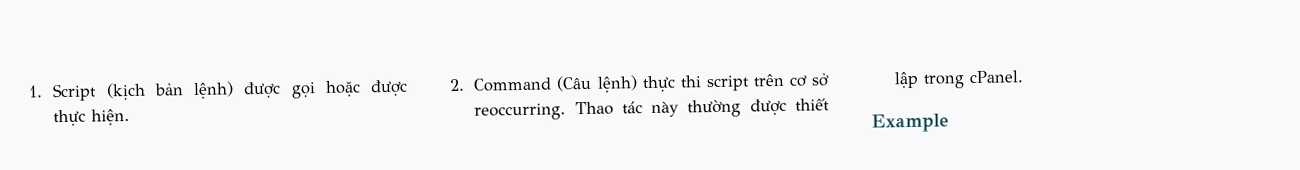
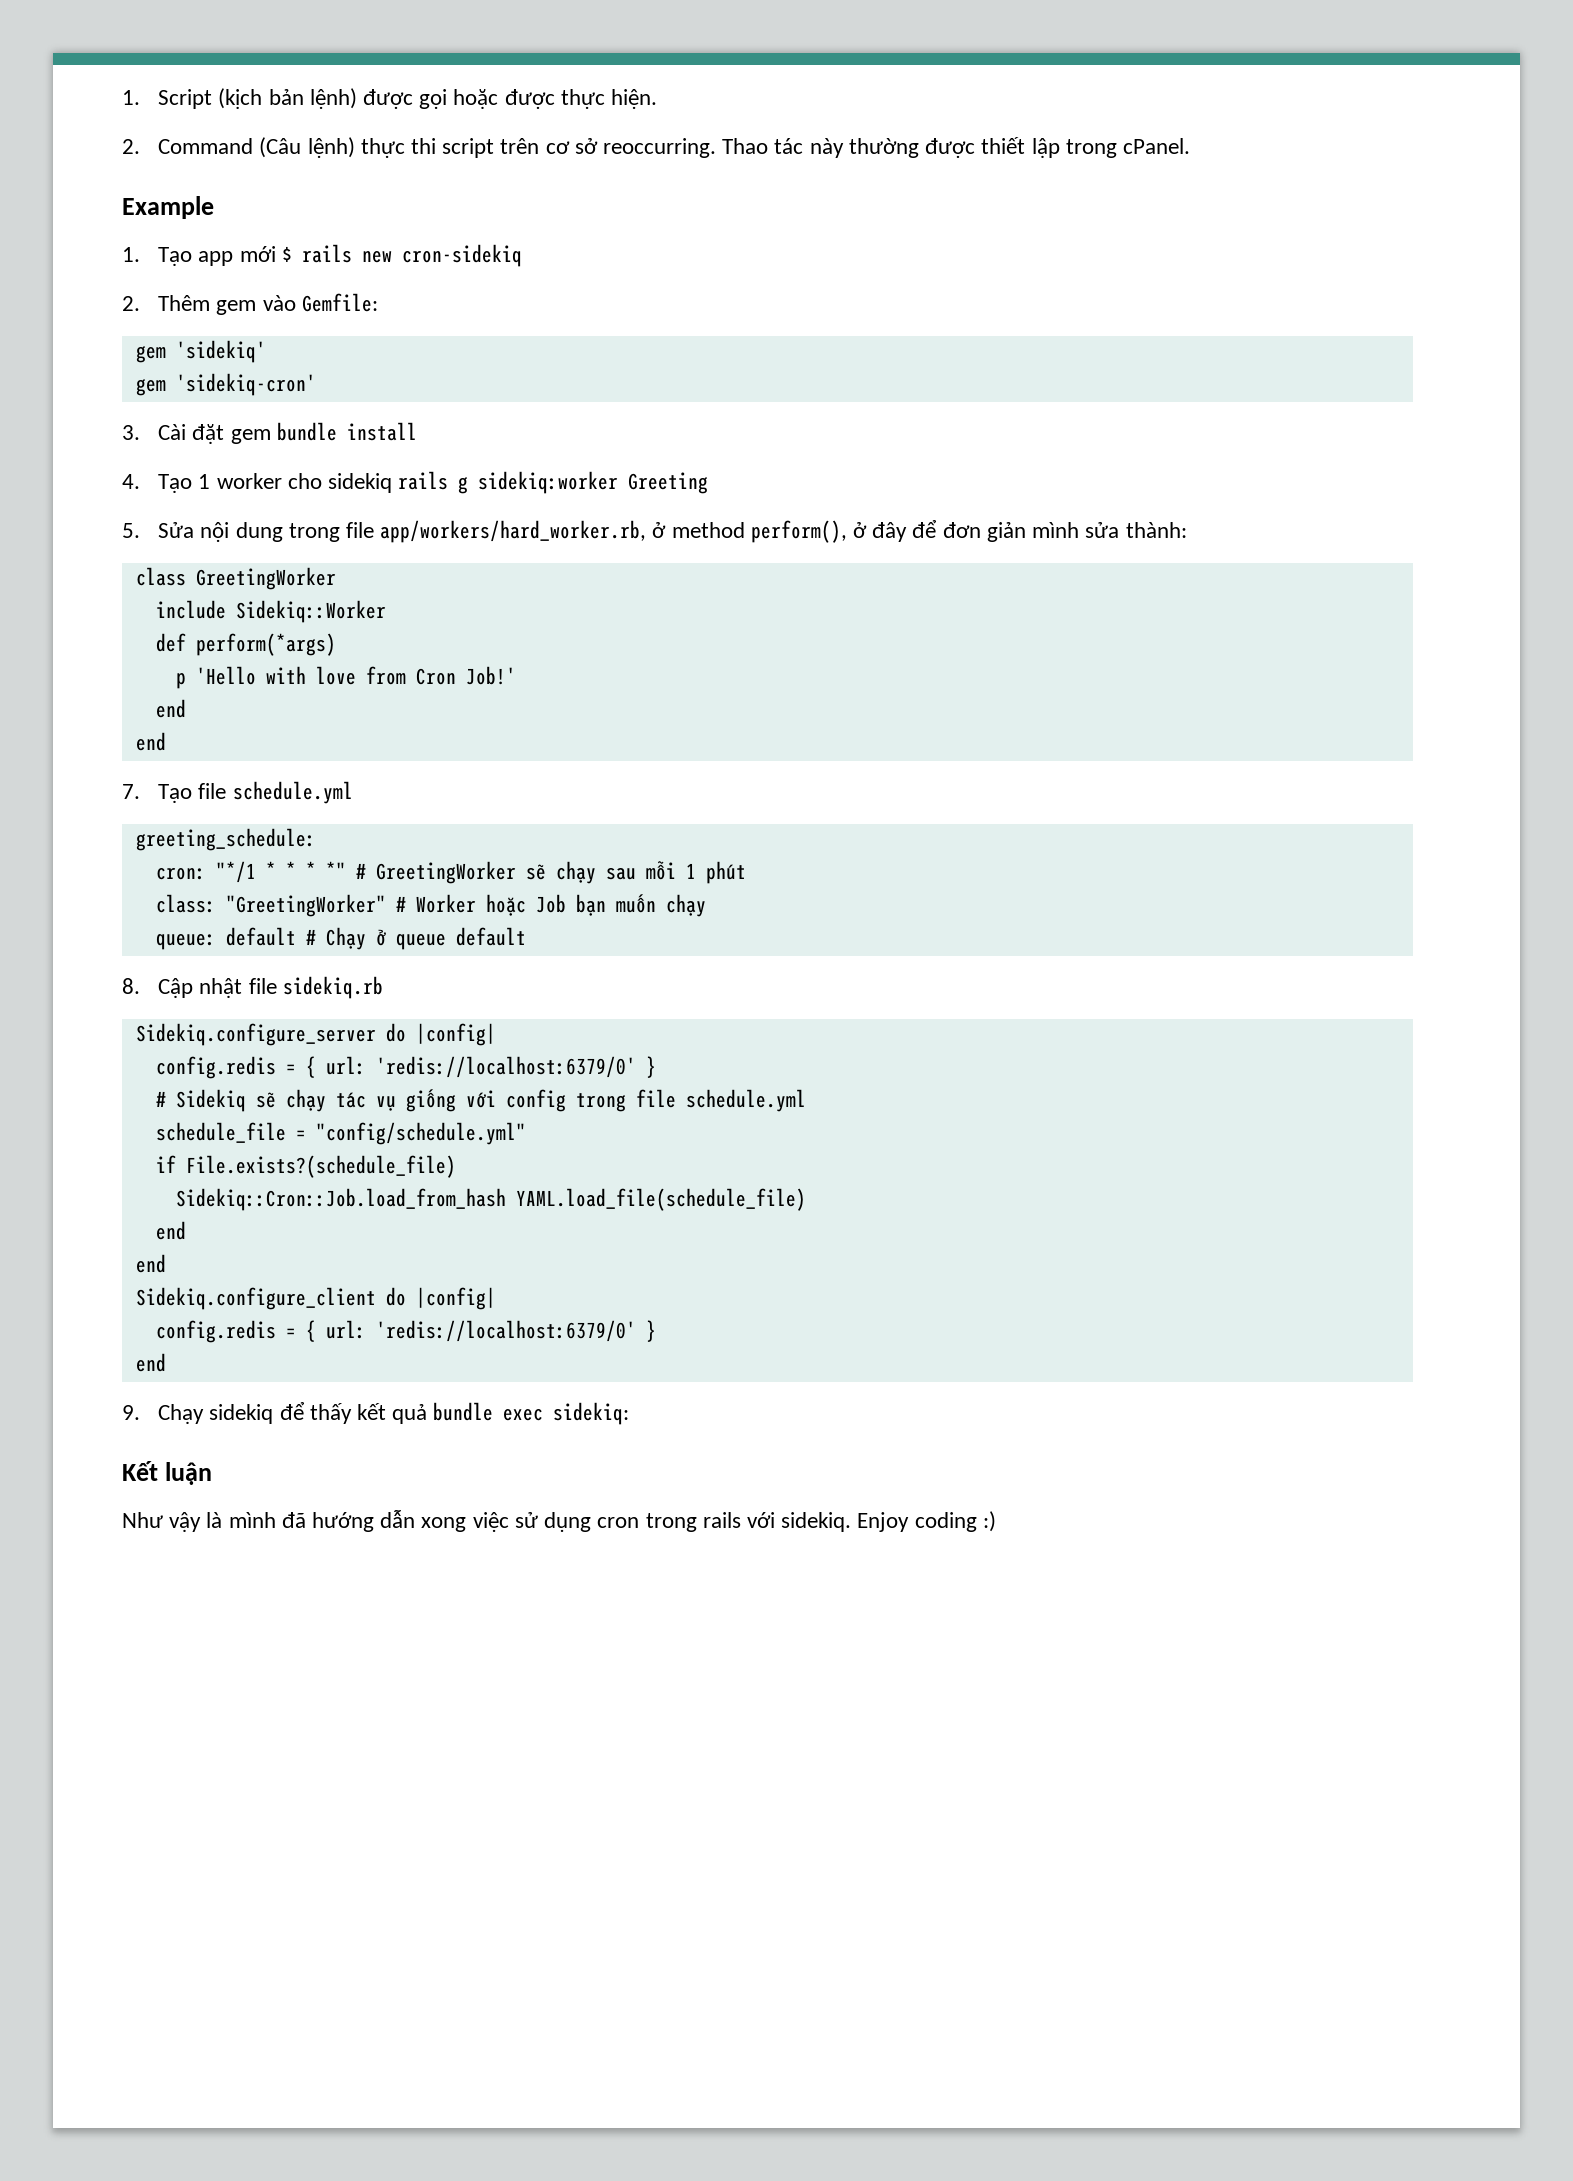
+ 1. Tạo app mới $ rails new cron-sidekiq
+ 2. Thêm gem vào Gemfile:
+ gem 'sidekiq'
+ gem 'sidekiq-cron'
+ 3. Cài đặt gem bundle install
+ 4. Tạo 1 worker cho sidekiq rails g sidekiq:worker Greeting
+ 5. Sửa nội dung trong file app/workers/hard_worker.rb, ở method perform(), ở đây để đơn giản mình sửa thành:
+ class GreetingWorker
+ include Sidekiq::Worker
+ def perform(*args)
+ p 'Hello with love from Cron Job!'
+ end
+ end
+ 7. Tạo file schedule.yml
+ greeting_schedule:
+ cron: "*/1 * * * *" # GreetingWorker sẽ chạy sau mỗi 1 phút
+ class: "GreetingWorker" # Worker hoặc Job bạn muốn chạy
+ queue: default # Chạy ở queue default
+ 8. Cập nhật file sidekiq.rb
+ Sidekiq.configure_server do |config|
+ config.redis = { url: 'redis://localhost:6379/0' }
+ # Sidekiq sẽ chạy tác vụ giống với config trong file schedule.yml
+ schedule_file = "config/schedule.yml"
+ if File.exists?(schedule_file)
+ Sidekiq::Cron::Job.load_from_hash YAML.load_file(schedule_file)
+ end
+ end
+ Sidekiq.configure_client do |config|
+ config.redis = { url: 'redis://localhost:6379/0' }
+ end
+ 9. Chạy sidekiq để thấy kết quả bundle exec sidekiq:
+ Kết luận
+ Như vậy là mình đã hướng dẫn xong việc sử dụng cron trong rails với sidekiq. Enjoy coding :)

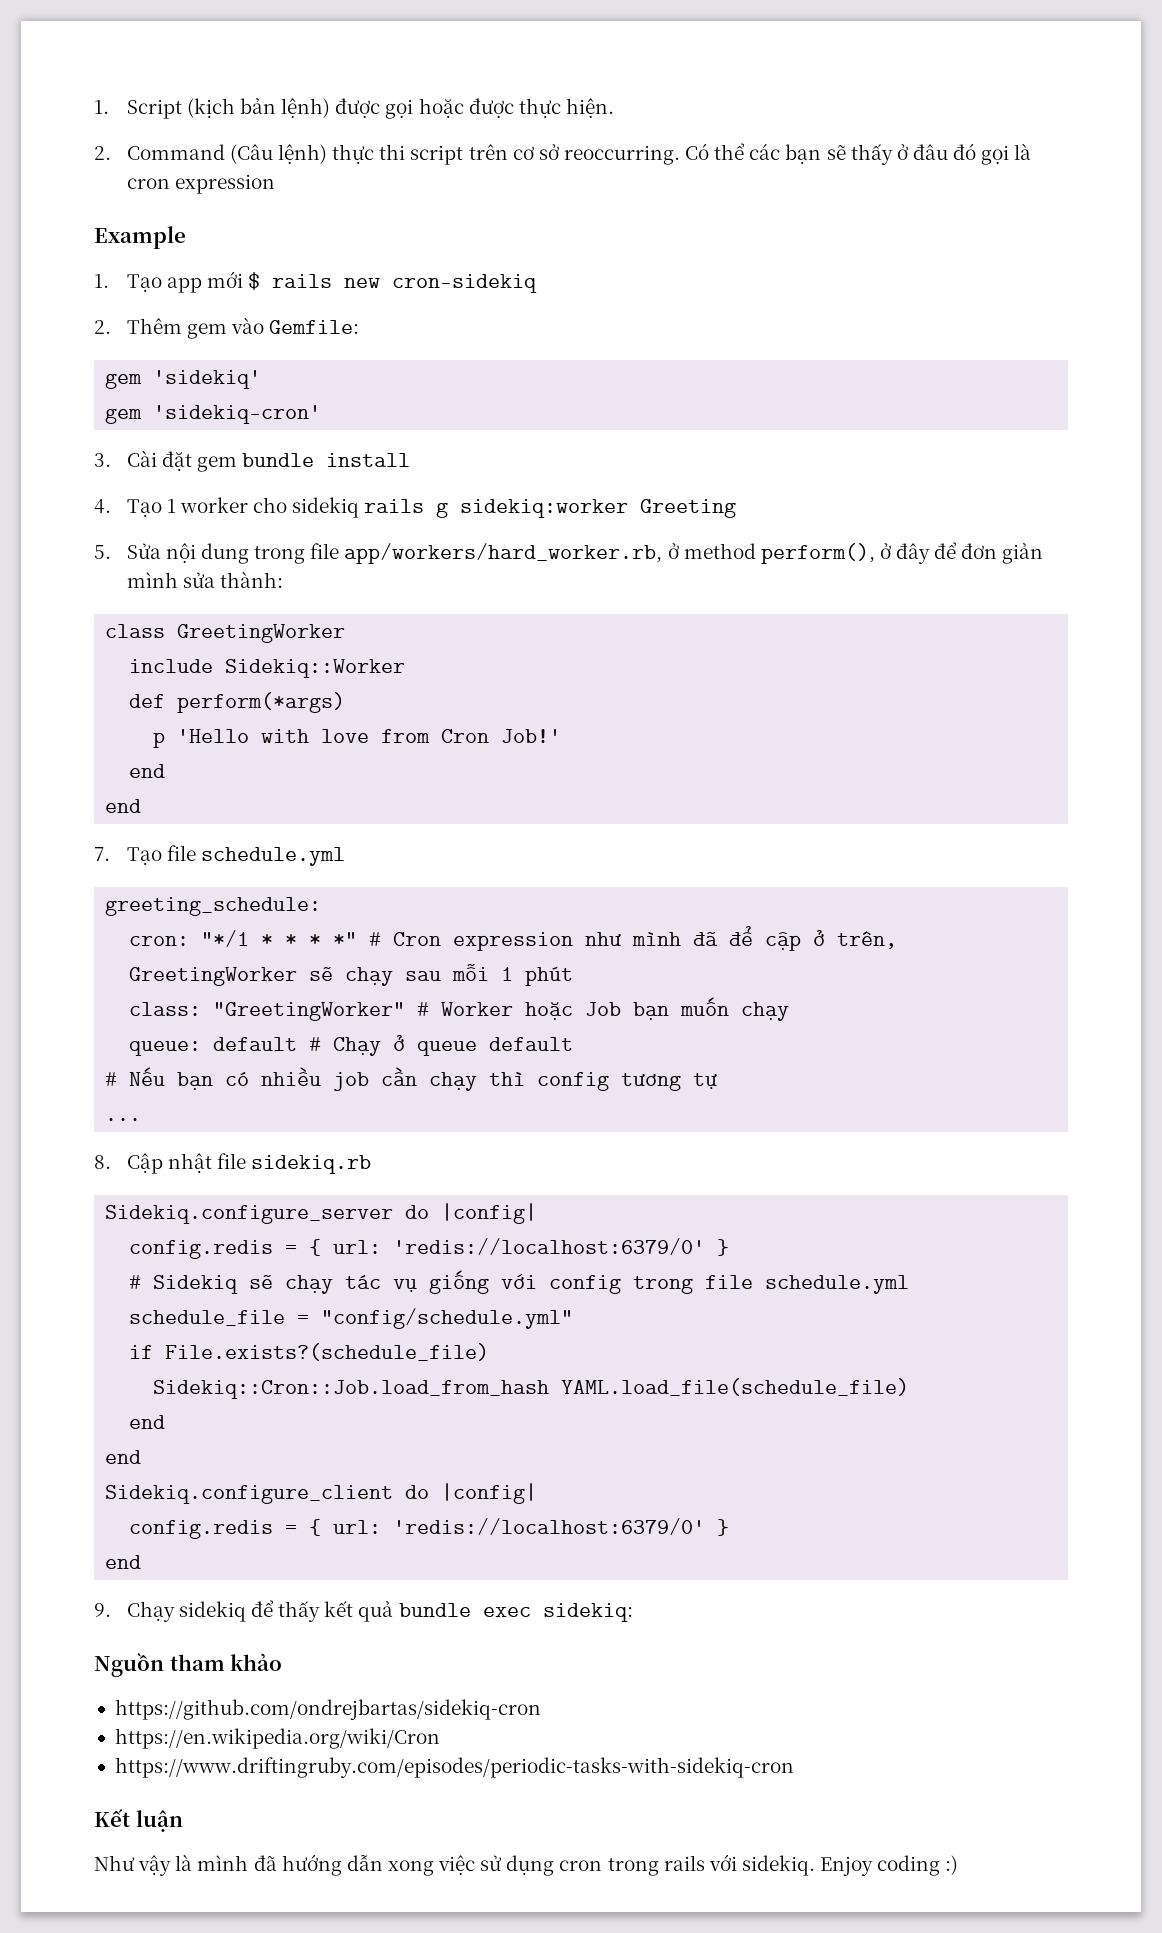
- Thao tác này thường được thiết lập trong cPanel.
+ Có thể các bạn sẽ thấy ở đâu đó gọi là cron expression
- cron: "*/1 * * * *" # GreetingWorker sẽ chạy sau mỗi 1 phút
+ cron: "*/1 * * * *" # Cron expression như mình đã để cập ở trên, GreetingWorker sẽ chạy sau mỗi 1 phút
+ # Nếu bạn có nhiều job cần chạy thì config tương tự
+ ...
+ Nguồn tham khảo
+ https://github.com/ondrejbartas/sidekiq-cron
+ https://en.wikipedia.org/wiki/Cron
+ https://www.driftingruby.com/episodes/periodic-tasks-with-sidekiq-cron

